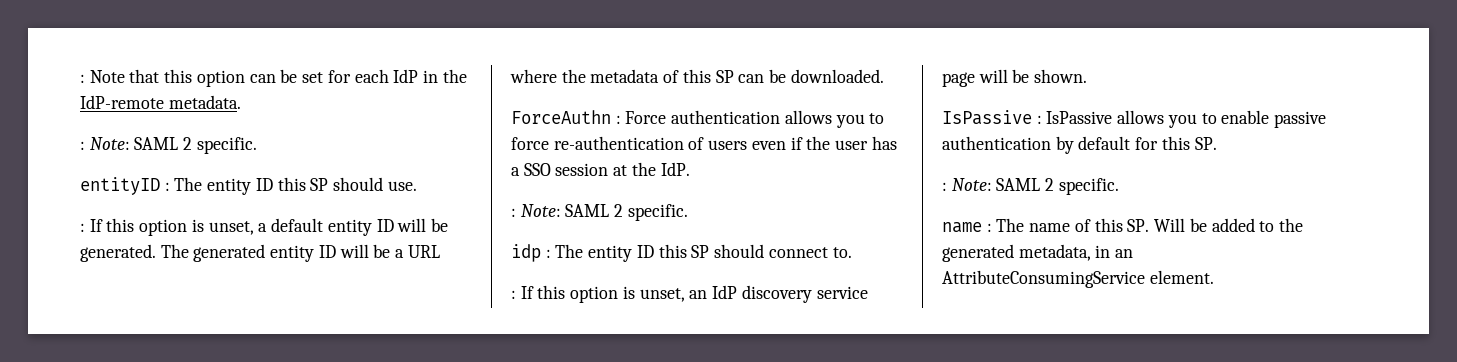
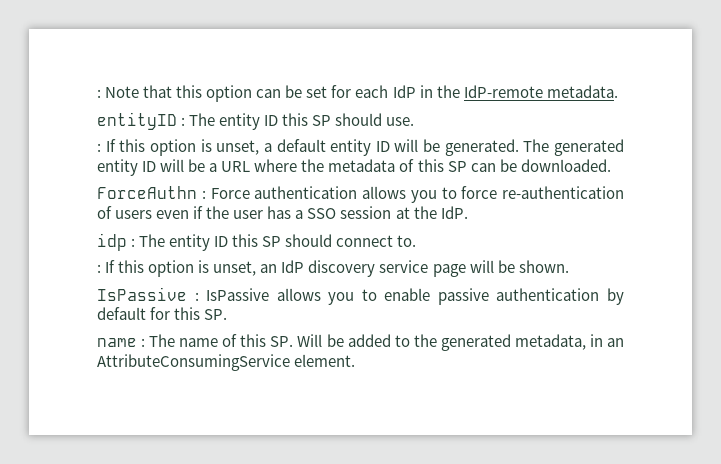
  : Note that this option can be set for each IdP in the IdP-remote metadata.
- : Note: SAML 2 specific.
  ForceAuthn : Force authentication allows you to force re-authentication of users even if the user has a SSO session at the IdP.
- : Note: SAML 2 specific.
  IsPassive : IsPassive allows you to enable passive authentication by default for this SP.
- : Note: SAML 2 specific.

